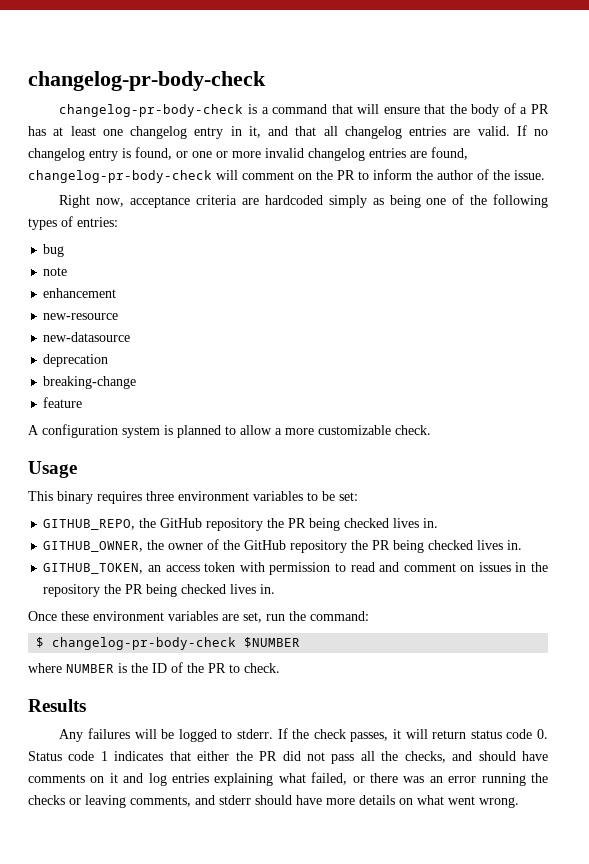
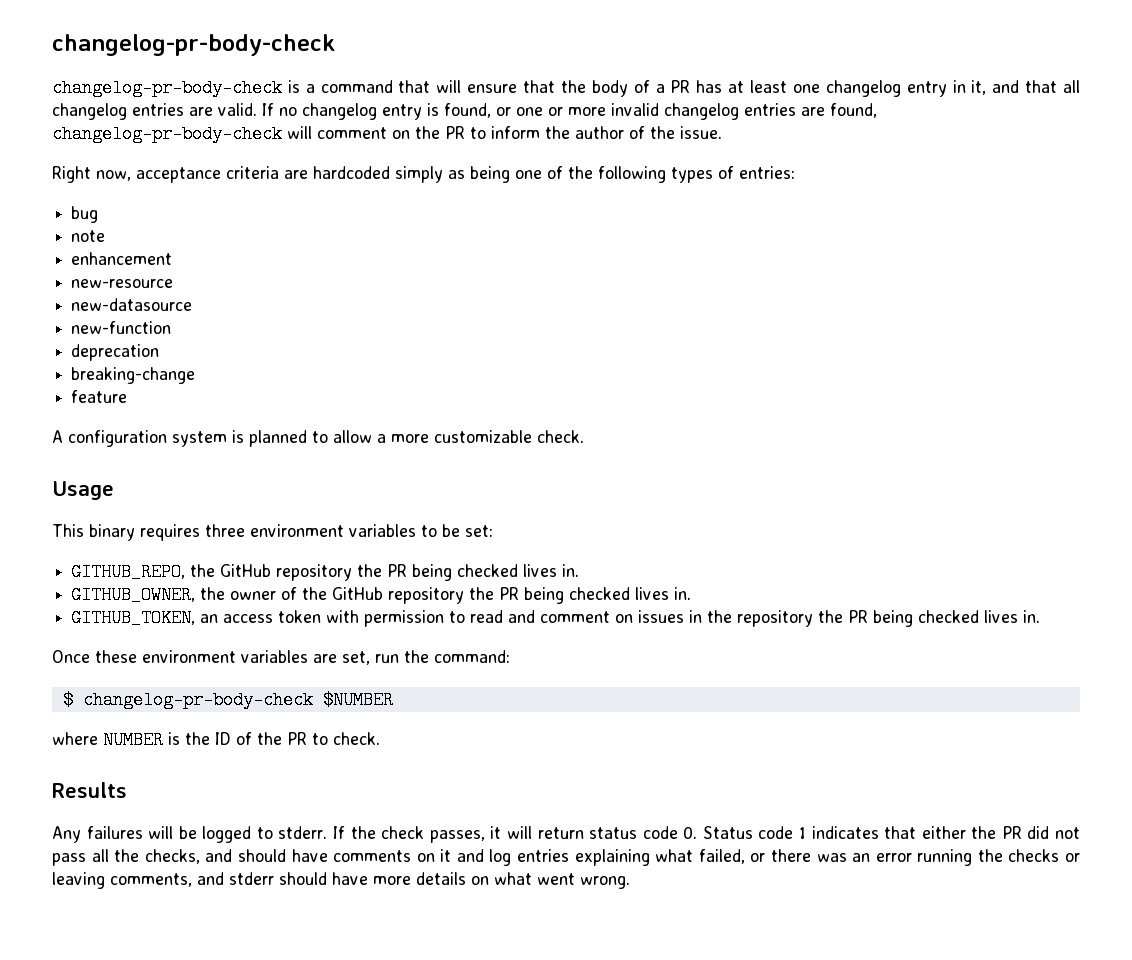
+ new-function

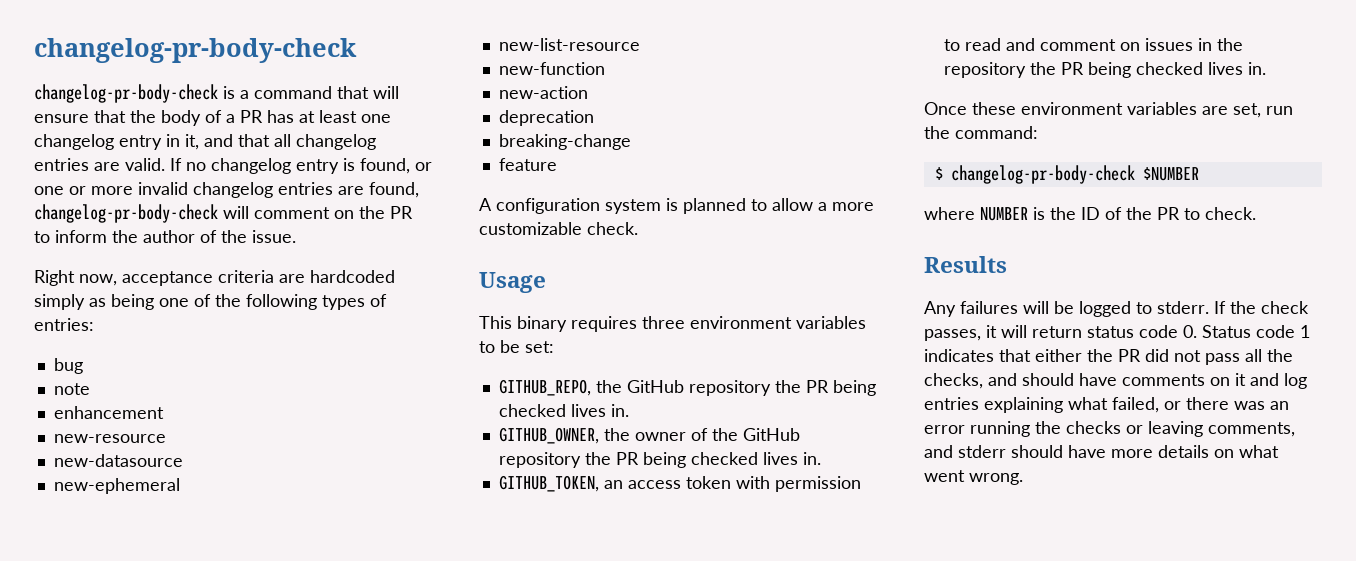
+ new-ephemeral
+ new-list-resource
+ new-action

